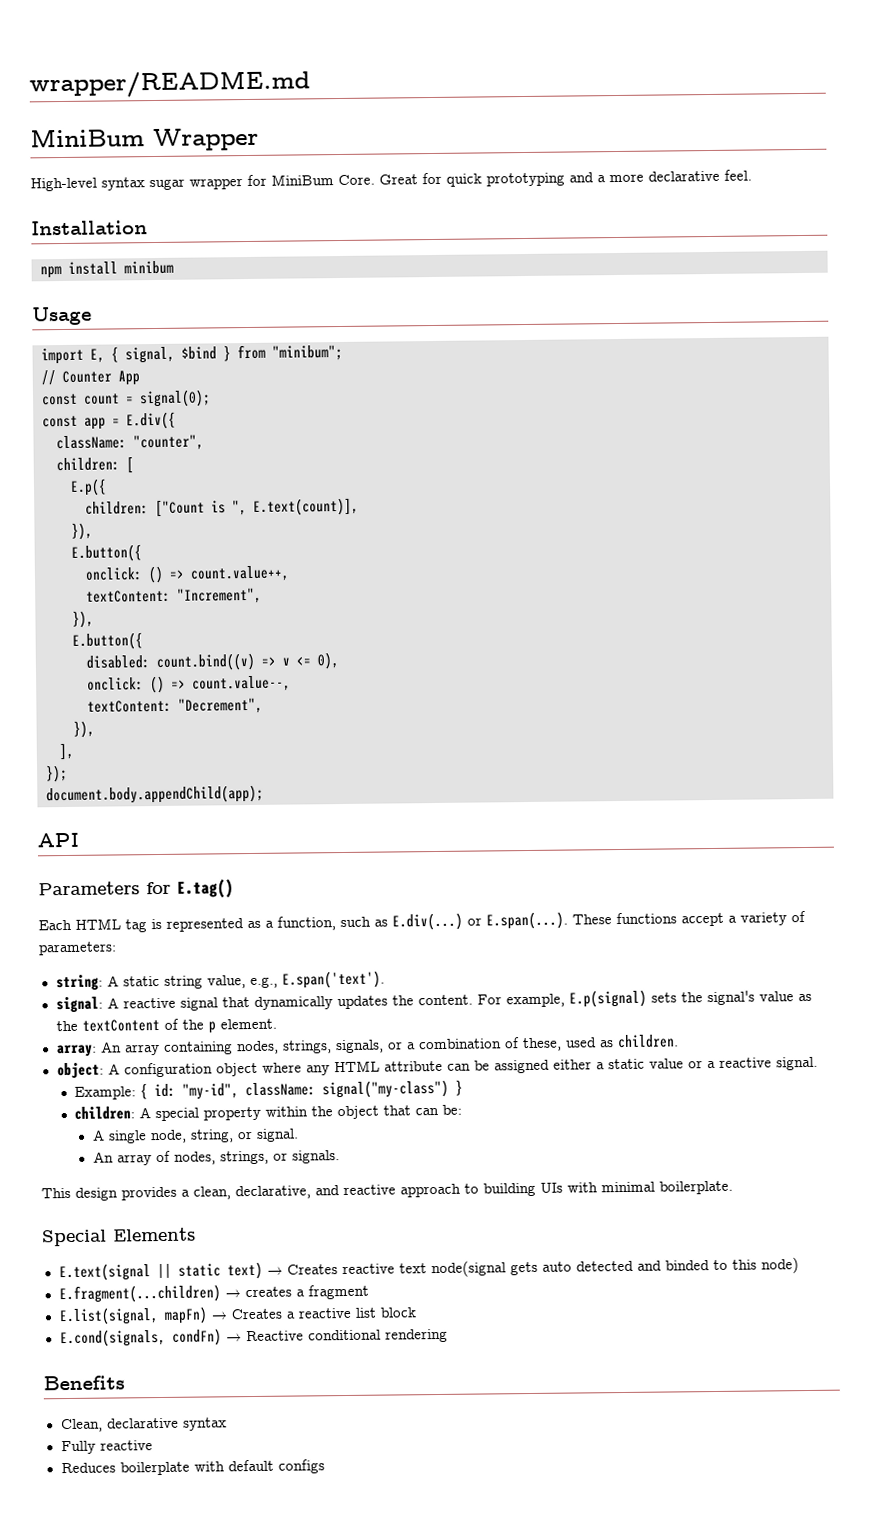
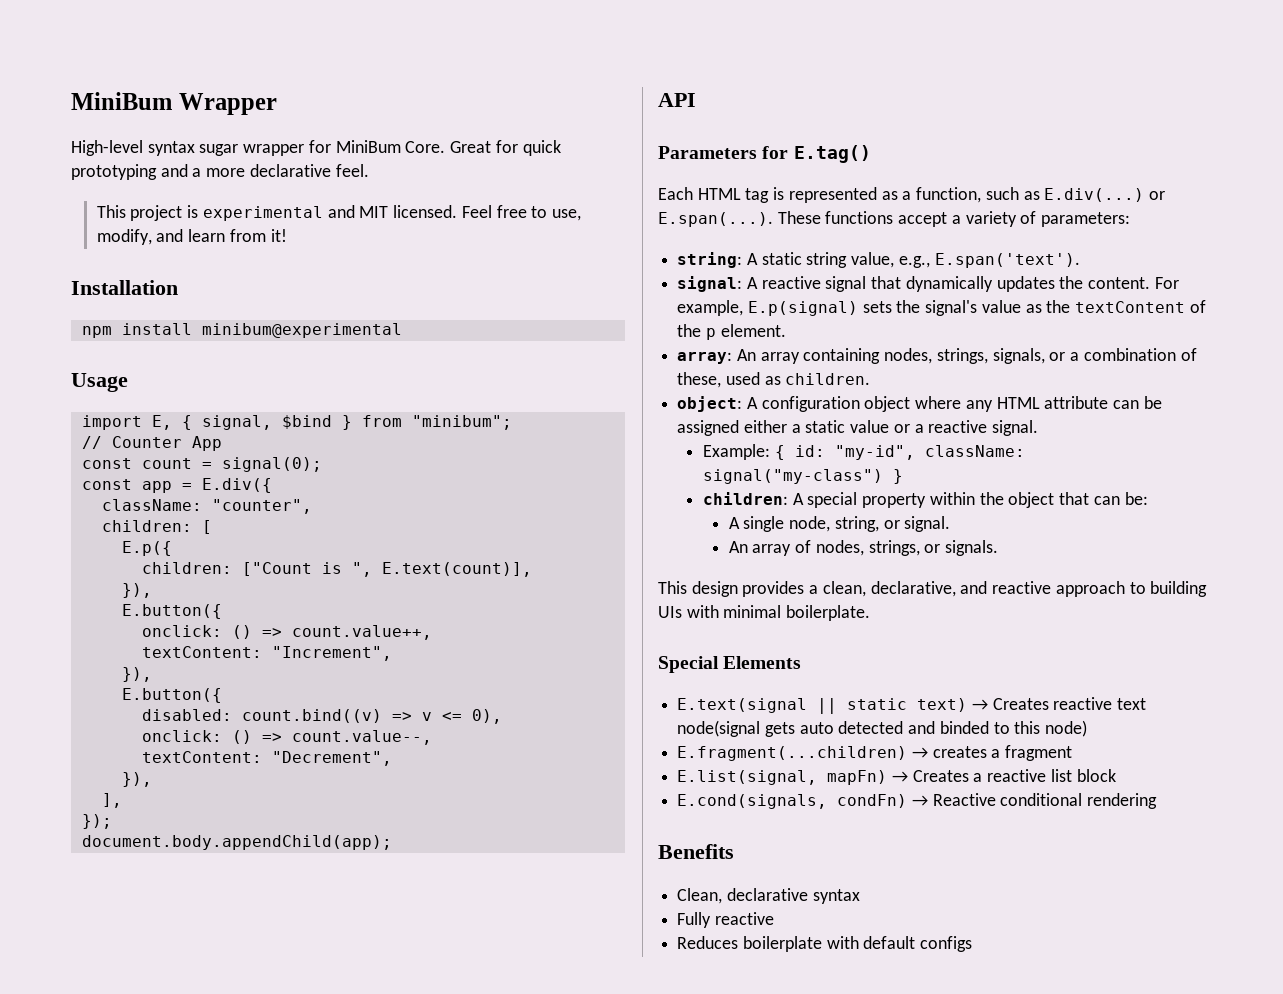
- wrapper/README.md
+ This project is experimental and MIT licensed. Feel free to use, modify, and learn from it!
- npm install minibum
+ npm install minibum@experimental

